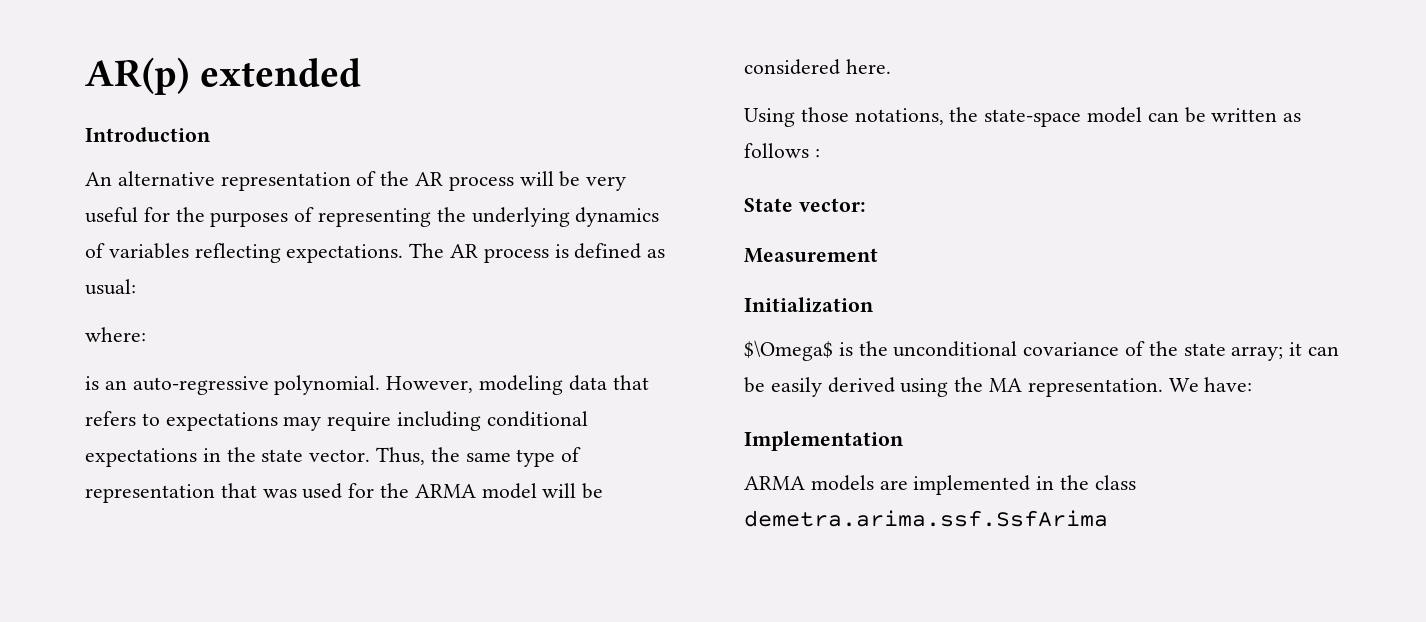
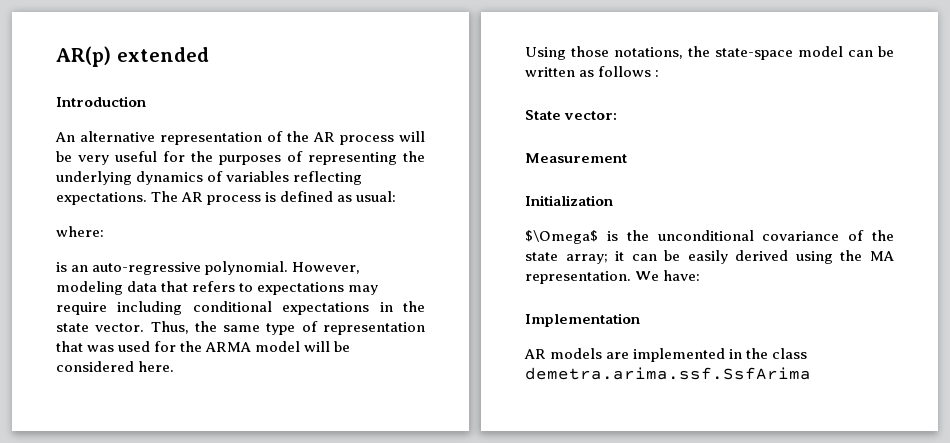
- ARMA models are implemented in the class demetra.arima.ssf.SsfArima
+ AR models are implemented in the class demetra.arima.ssf.SsfArima

